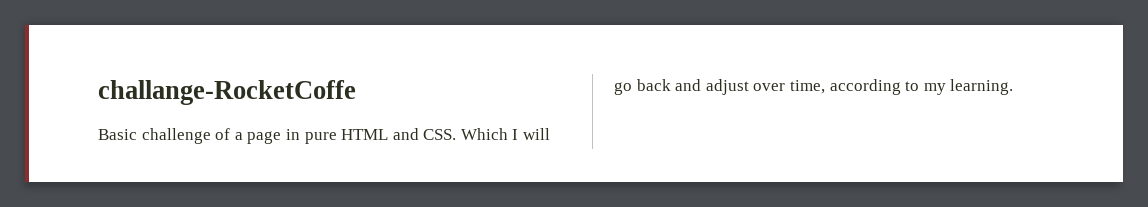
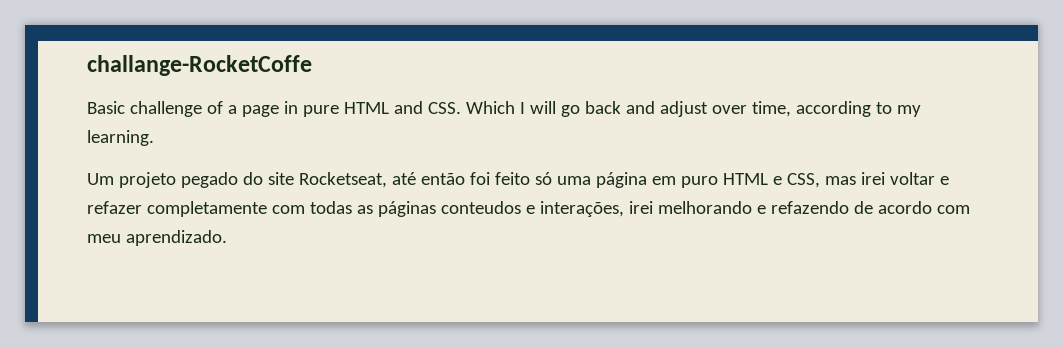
+ Um projeto pegado do site Rocketseat, até então foi feito só uma página em puro HTML e CSS, mas irei voltar e refazer completamente com todas as páginas conteudos e interações, irei melhorando e refazendo de acordo com meu aprendizado.

